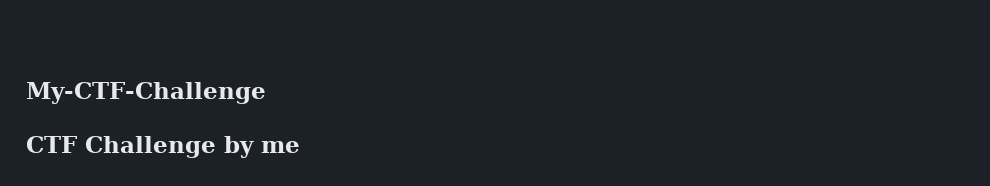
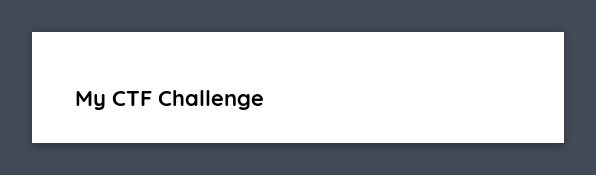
- My-CTF-Challenge
- CTF Challenge by me
+ My CTF Challenge

